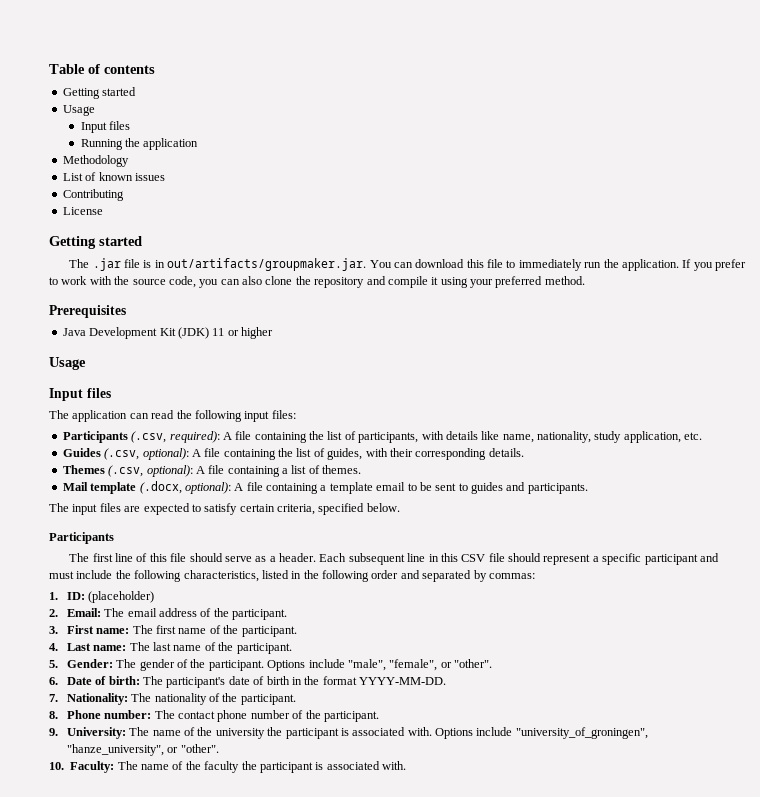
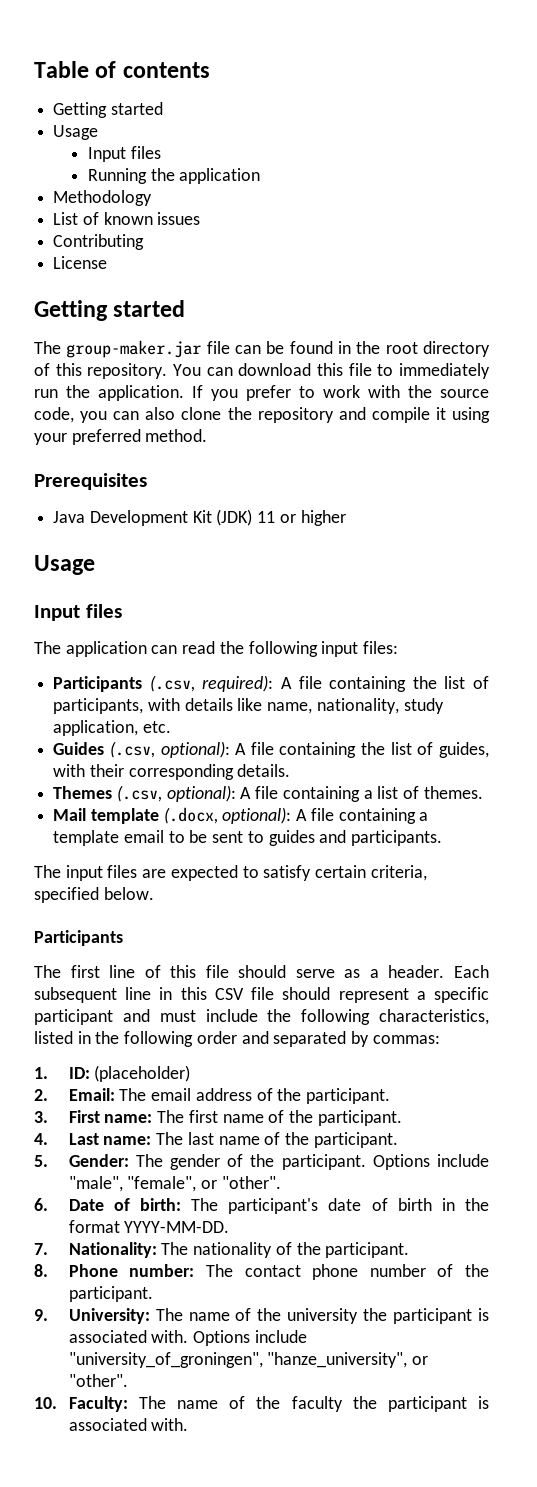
- The .jar file is in out/artifacts/groupmaker.jar. You can download this file to immediately run the application.
+ The group-maker.jar file can be found in the root directory of this repository. You can download this file to immediately run the application.

